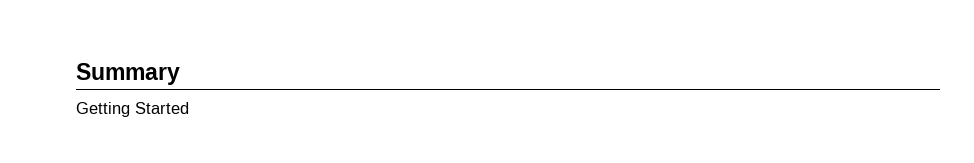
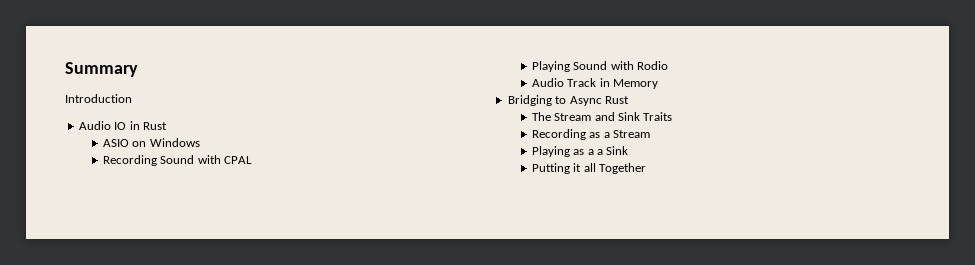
- Getting Started
+ Introduction
+ Audio IO in Rust
+ ASIO on Windows
+ Recording Sound with CPAL
+ Playing Sound with Rodio
+ Audio Track in Memory
+ Bridging to Async Rust
+ The Stream and Sink Traits
+ Recording as a Stream
+ Playing as a a Sink
+ Putting it all Together

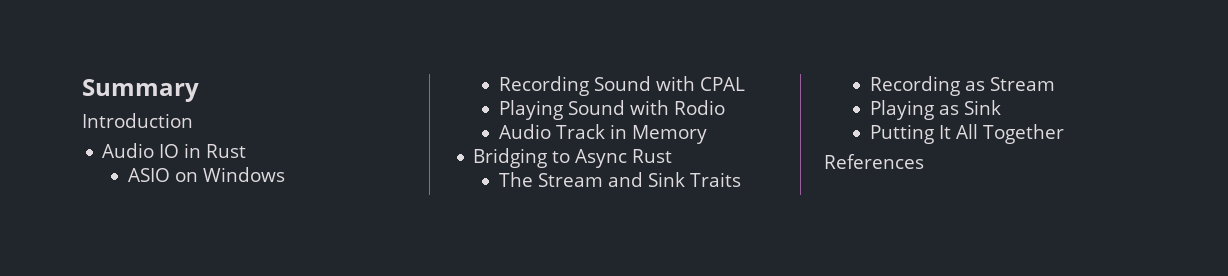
- Recording as a Stream
+ Recording as Stream
- Playing as a a Sink
+ Playing as Sink
- Putting it all Together
+ Putting It All Together
+ References

